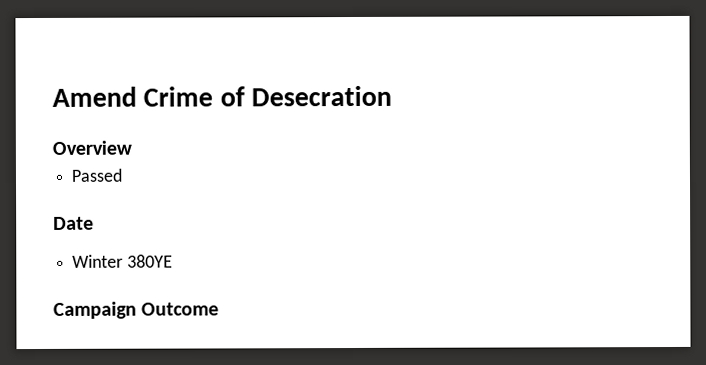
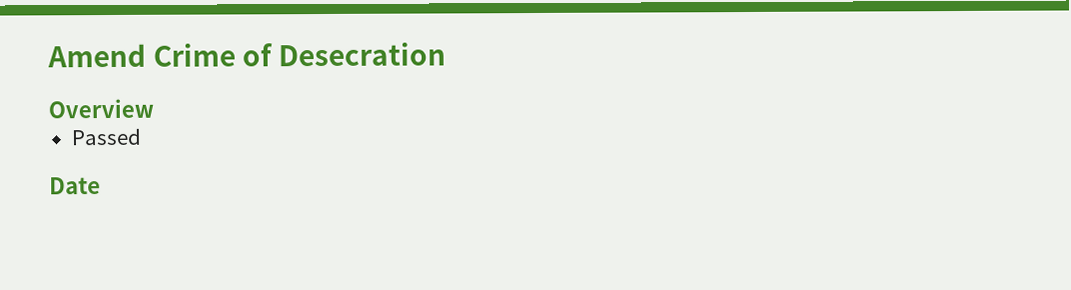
- Winter 380YE
- Campaign Outcome

